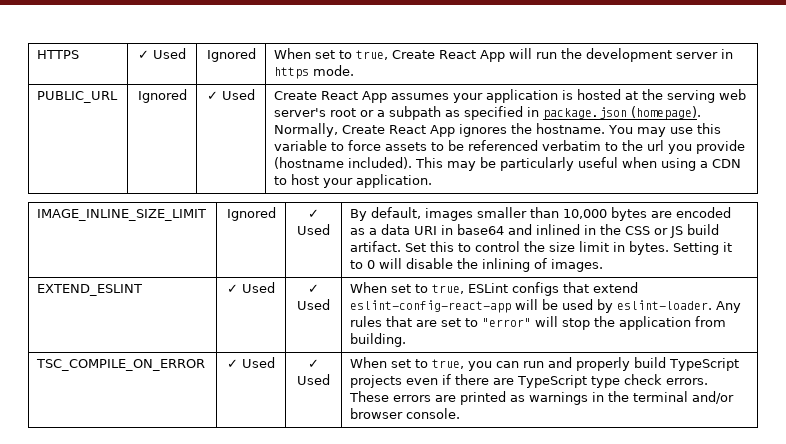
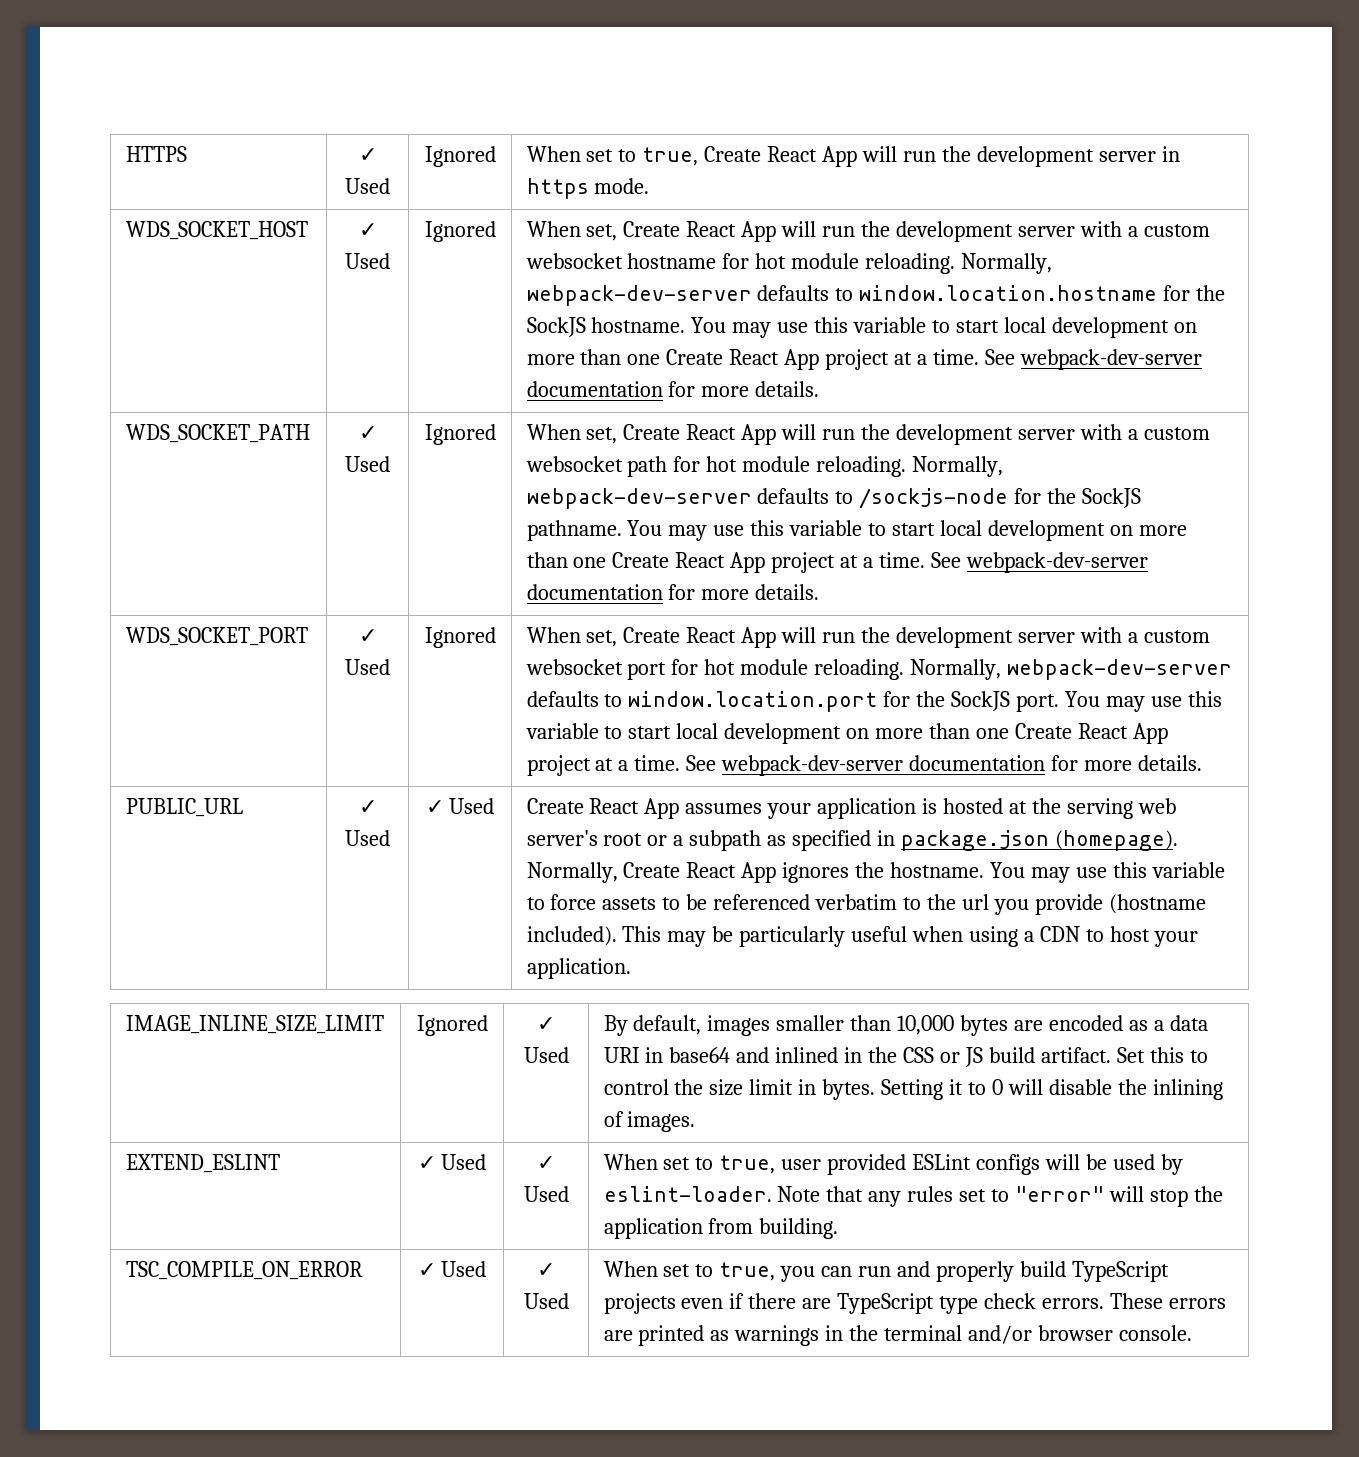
+ WDS_SOCKET_HOST | ✓ Used | Ignored | When set, Create React App will run the development server with a custom websocket hostname for hot module reloading. Normally, webpack-dev-server defaults to window.location.hostname for the SockJS hostname. You may use this variable to start local development on more than one Create React App project at a time. See webpack-dev-server documentation for more details.
+ WDS_SOCKET_PATH | ✓ Used | Ignored | When set, Create React App will run the development server with a custom websocket path for hot module reloading. Normally, webpack-dev-server defaults to /sockjs-node for the SockJS pathname. You may use this variable to start local development on more than one Create React App project at a time. See webpack-dev-server documentation for more details.
+ WDS_SOCKET_PORT | ✓ Used | Ignored | When set, Create React App will run the development server with a custom websocket port for hot module reloading. Normally, webpack-dev-server defaults to window.location.port for the SockJS port. You may use this variable to start local development on more than one Create React App project at a time. See webpack-dev-server documentation for more details.
- PUBLIC_URL | Ignored
+ PUBLIC_URL | ✓ Used
- EXTEND_ESLINT | ✓ Used | ✓ Used | When set to true, ESLint configs that extend eslint-config-react-app will be used by eslint-loader. Any rules that are set to "error" will stop the application from building.
+ EXTEND_ESLINT | ✓ Used | ✓ Used | When set to true, user provided ESLint configs will be used by eslint-loader. Note that any rules set to "error" will stop the application from building.

